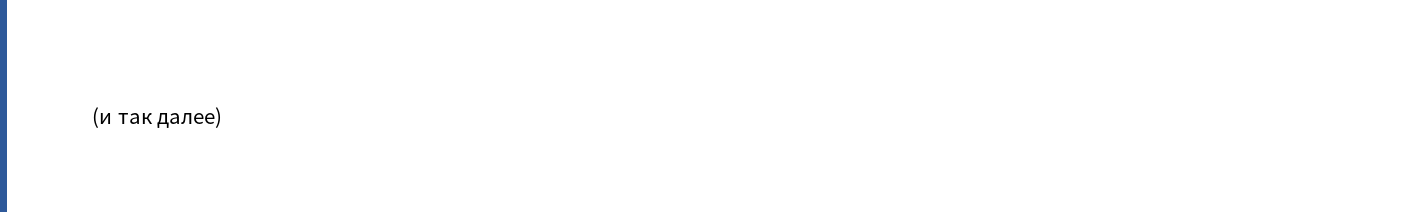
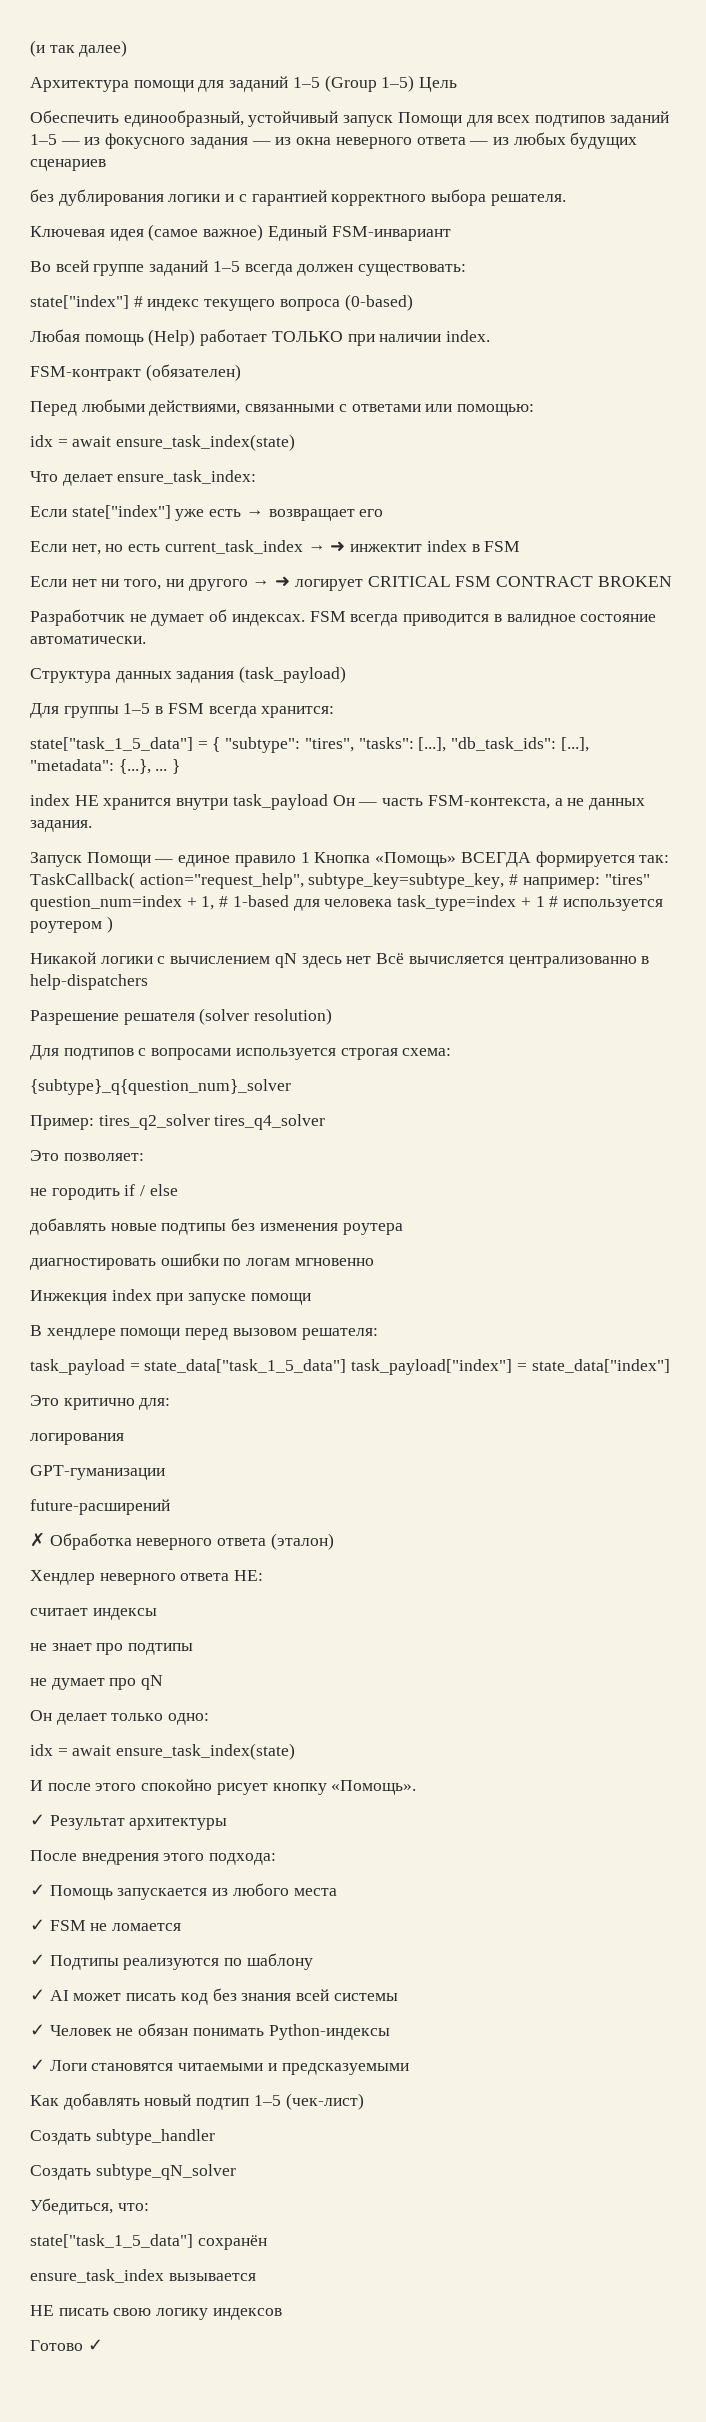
+ Архитектура помощи для заданий 1–5 (Group 1–5) Цель
+ Обеспечить единообразный, устойчивый запуск Помощи для всех подтипов заданий 1–5 — из фокусного задания — из окна неверного ответа — из любых будущих сценариев
+ без дублирования логики и с гарантией корректного выбора решателя.
+ Ключевая идея (самое важное) Единый FSM-инвариант
+ Во всей группе заданий 1–5 всегда должен существовать:
+ state["index"] # индекс текущего вопроса (0-based)
+ Любая помощь (Help) работает ТОЛЬКО при наличии index.
+ FSM-контракт (обязателен)
+ Перед любыми действиями, связанными с ответами или помощью:
+ idx = await ensure_task_index(state)
+ Что делает ensure_task_index:
+ Если state["index"] уже есть → возвращает его
+ Если нет, но есть current_task_index → ➜ инжектит index в FSM
+ Если нет ни того, ни другого → ➜ логирует CRITICAL FSM CONTRACT BROKEN
+ Разработчик не думает об индексах. FSM всегда приводится в валидное состояние автоматически.
+ Структура данных задания (task_payload)
+ Для группы 1–5 в FSM всегда хранится:
+ state["task_1_5_data"] = { "subtype": "tires", "tasks": [...], "db_task_ids": [...], "metadata": {...}, ... }
+ index НЕ хранится внутри task_payload Он — часть FSM-контекста, а не данных задания.
+ Запуск Помощи — единое правило 1 Кнопка «Помощь» ВСЕГДА формируется так: TaskCallback( action="request_help", subtype_key=subtype_key, # например: "tires" question_num=index + 1, # 1-based для человека task_type=index + 1 # используется роутером )
+ Никакой логики с вычислением qN здесь нет Всё вычисляется централизованно в help-dispatchers
+ Разрешение решателя (solver resolution)
+ Для подтипов с вопросами используется строгая схема:
+ {subtype}_q{question_num}_solver
+ Пример: tires_q2_solver tires_q4_solver
+ Это позволяет:
+ не городить if / else
+ добавлять новые подтипы без изменения роутера
+ диагностировать ошибки по логам мгновенно
+ Инжекция index при запуске помощи
+ В хендлере помощи перед вызовом решателя:
+ task_payload = state_data["task_1_5_data"] task_payload["index"] = state_data["index"]
+ Это критично для:
+ логирования
+ GPT-гуманизации
+ future-расширений
+ ✗ Обработка неверного ответа (эталон)
+ Хендлер неверного ответа НЕ:
+ считает индексы
+ не знает про подтипы
+ не думает про qN
+ Он делает только одно:
+ idx = await ensure_task_index(state)
+ И после этого спокойно рисует кнопку «Помощь».
+ ✓ Результат архитектуры
+ После внедрения этого подхода:
+ ✓ Помощь запускается из любого места
+ ✓ FSM не ломается
+ ✓ Подтипы реализуются по шаблону
+ ✓ AI может писать код без знания всей системы
+ ✓ Человек не обязан понимать Python-индексы
+ ✓ Логи становятся читаемыми и предсказуемыми
+ Как добавлять новый подтип 1–5 (чек-лист)
+ Создать subtype_handler
+ Создать subtype_qN_solver
+ Убедиться, что:
+ state["task_1_5_data"] сохранён
+ ensure_task_index вызывается
+ НЕ писать свою логику индексов
+ Готово ✓

